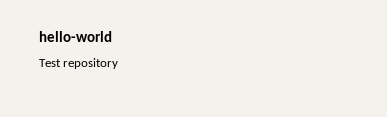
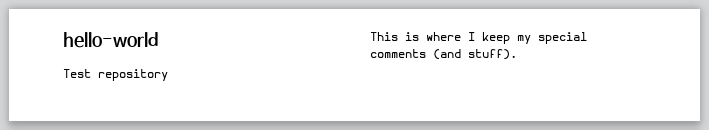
+ This is where I keep my special comments (and stuff).

